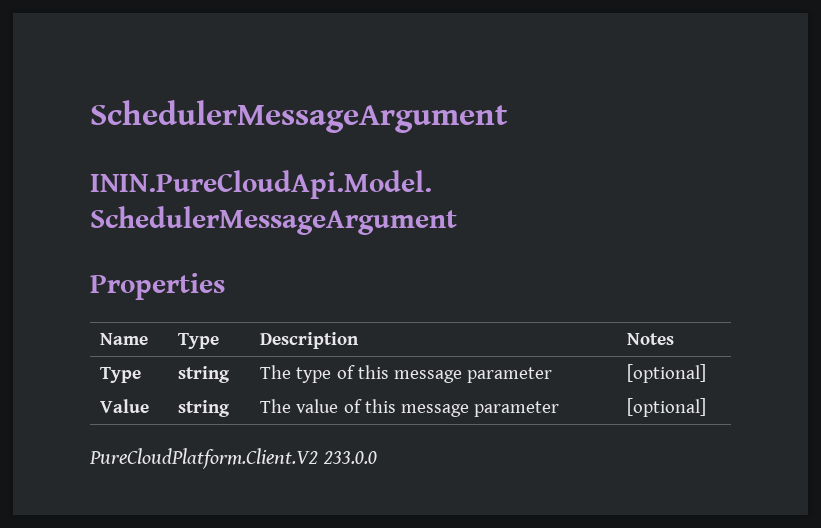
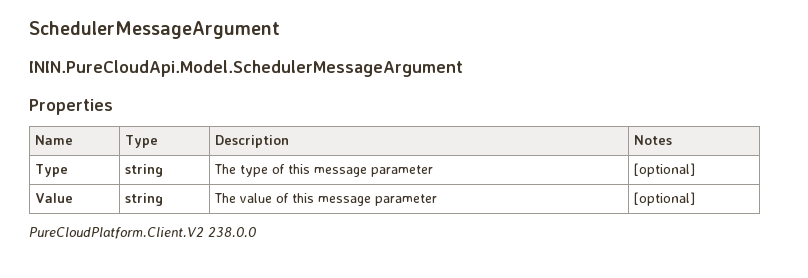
- PureCloudPlatform.Client.V2 233.0.0
+ PureCloudPlatform.Client.V2 238.0.0

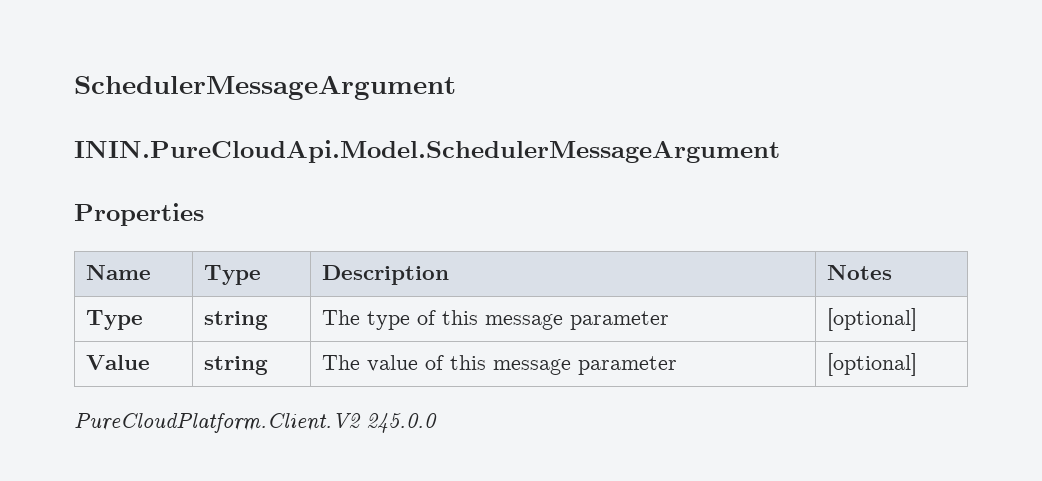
- PureCloudPlatform.Client.V2 238.0.0
+ PureCloudPlatform.Client.V2 245.0.0

